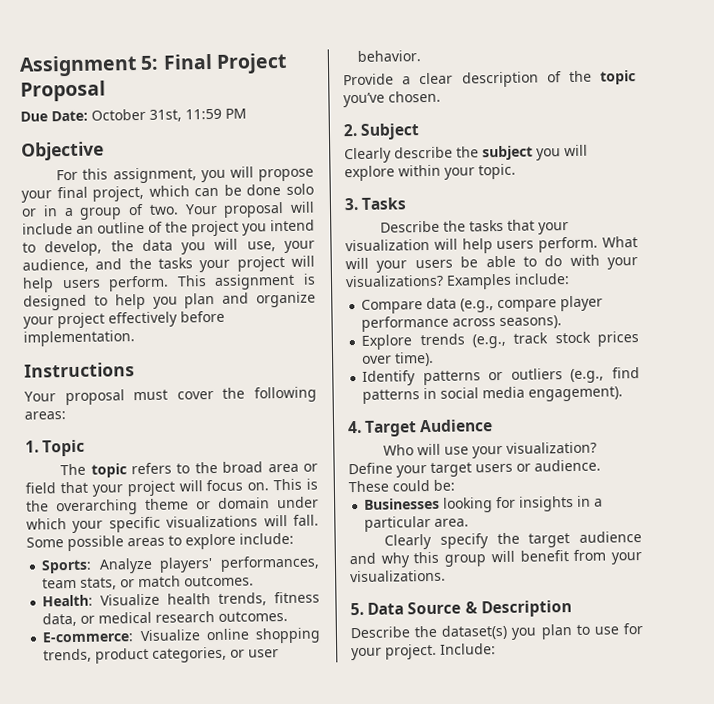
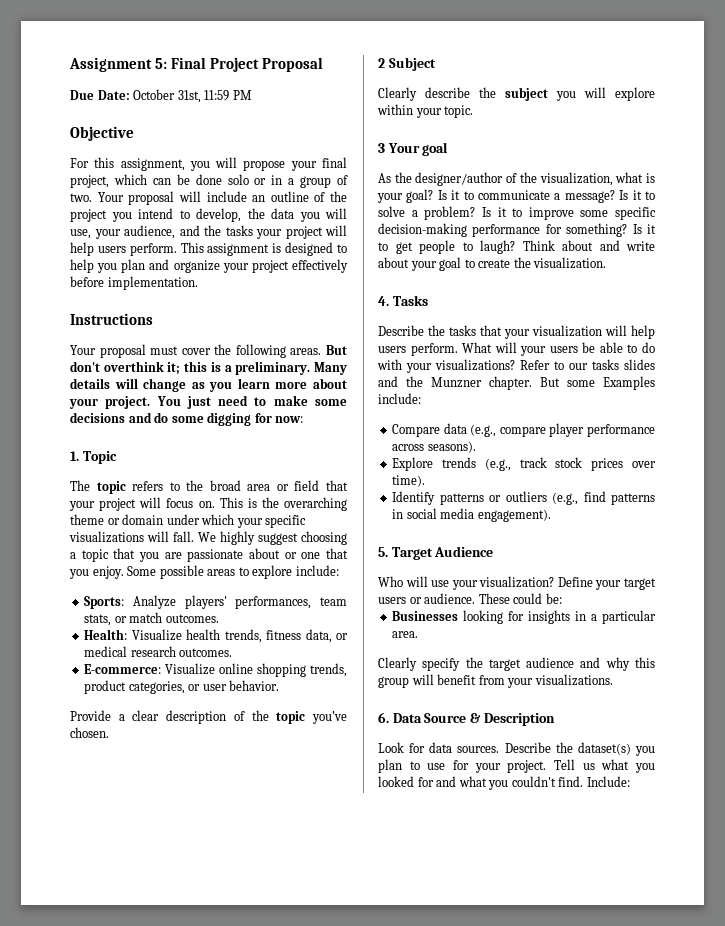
- Your proposal must cover the following areas:
+ Your proposal must cover the following areas. But don't overthink it; this is a preliminary. Many details will change as you learn more about your project. You just need to make some decisions and do some digging for now:
+ We highly suggest choosing a topic that you are passionate about or one that you enjoy.
- 2. Subject
+ 2 Subject
- 3. Tasks
+ 3 Your goal
+ As the designer/author of the visualization, what is your goal? Is it to communicate a message? Is it to solve a problem? Is it to improve some specific decision-making performance for something? Is it to get people to laugh? Think about and write about your goal to create the visualization.
+ 4. Tasks
- Examples include:
+ Refer to our tasks slides and the Munzner chapter. But some Examples include:
- 4. Target Audience
+ 5. Target Audience
- 5. Data Source & Description
+ 6. Data Source & Description
+ Look for data sources.
+ Tell us what you looked for and what you couldn't find.

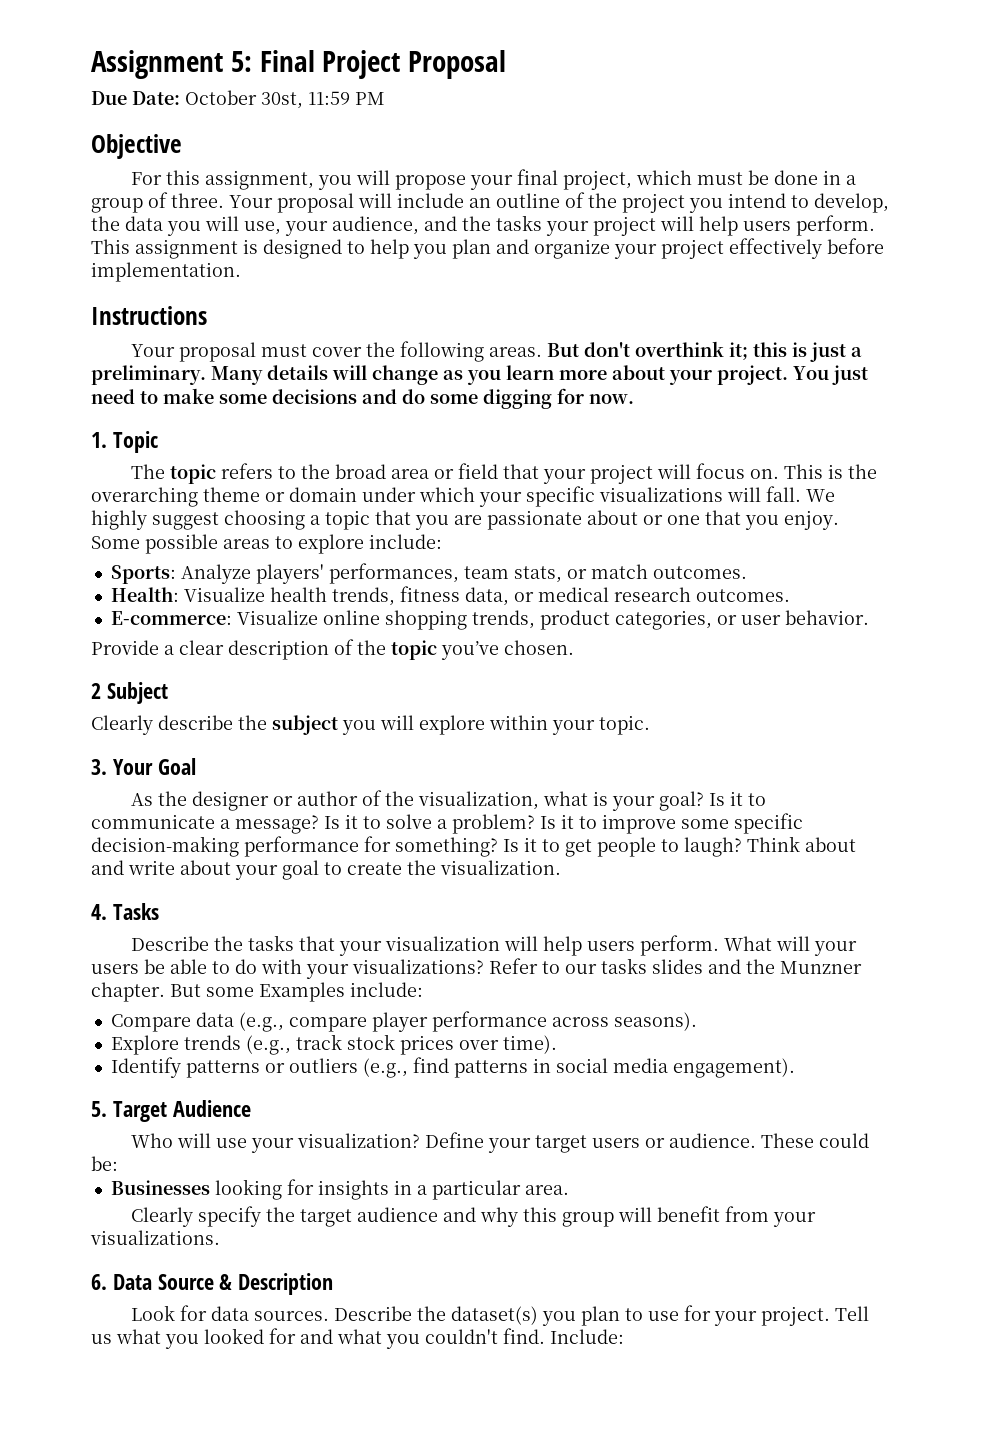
- Due Date: October 31st, 11:59 PM
+ Due Date: October 30st, 11:59 PM
- For this assignment, you will propose your final project, which can be done solo or in a group of two.
+ For this assignment, you will propose your final project, which must be done in a group of three.
- But don't overthink it; this is a preliminary.
+ But don't overthink it; this is just a preliminary.
- You just need to make some decisions and do some digging for now:
+ You just need to make some decisions and do some digging for now.
- 3 Your goal
+ 3. Your Goal
- As the designer/author of the visualization, what is your goal?
+ As the designer or author of the visualization, what is your goal?

